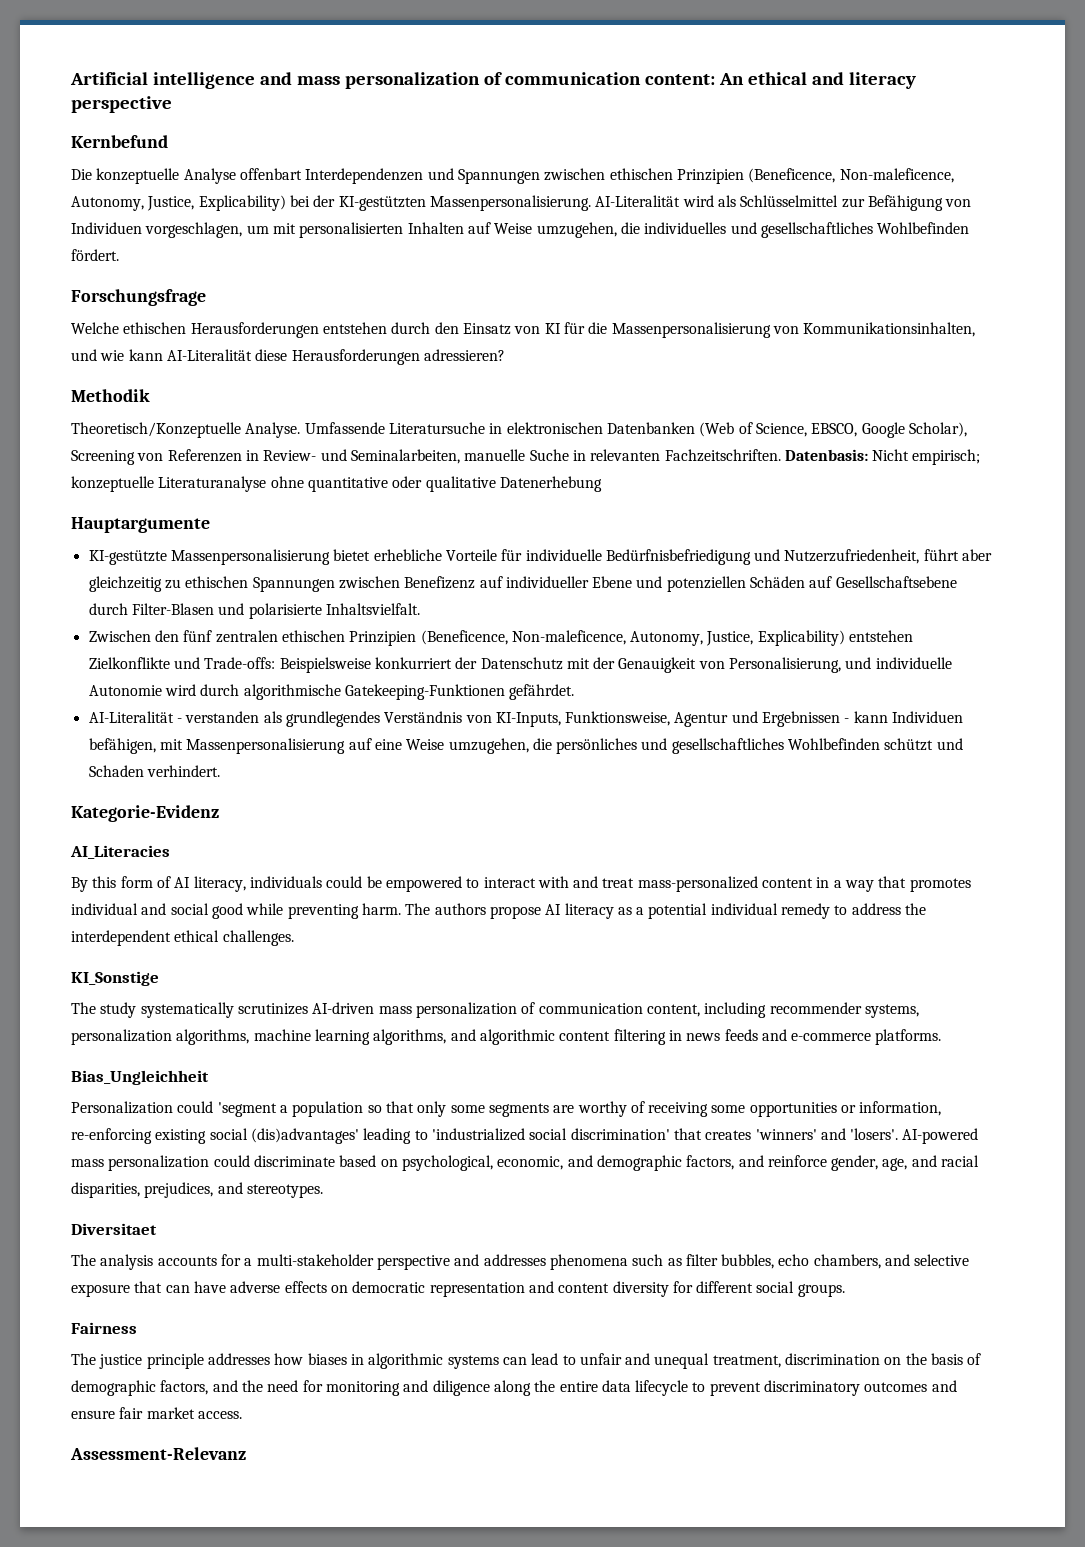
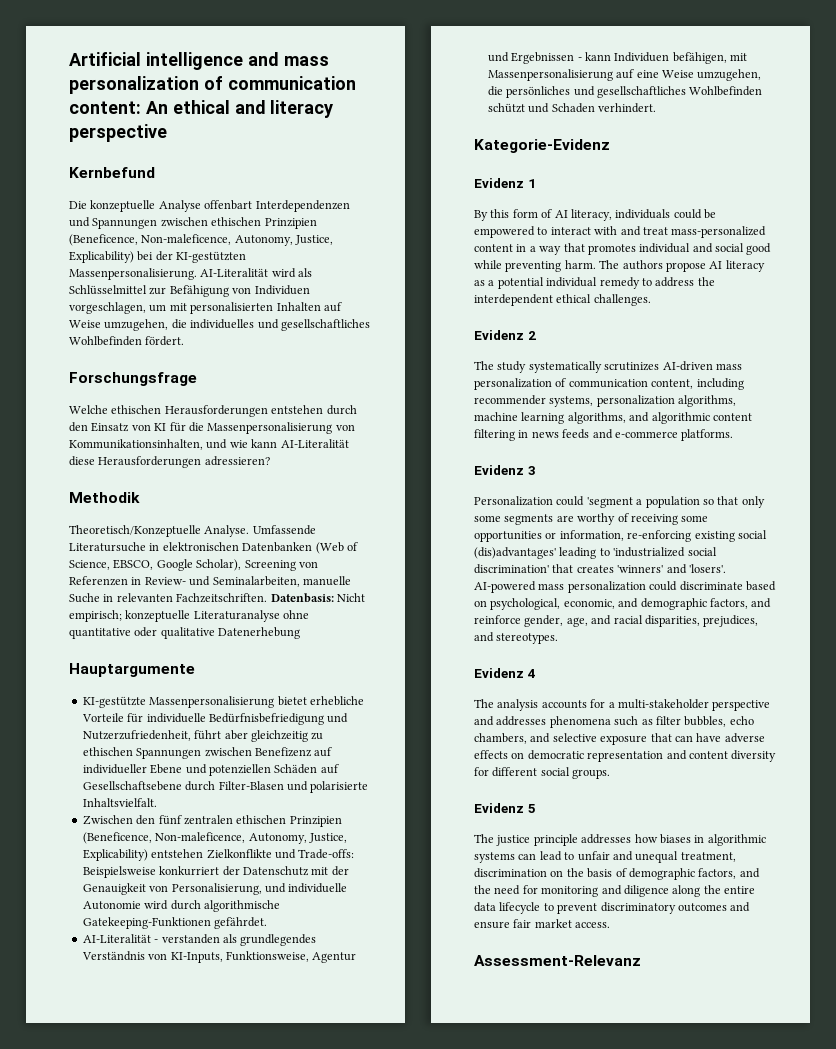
- AI_Literacies
+ Evidenz 1
- KI_Sonstige
+ Evidenz 2
- Bias_Ungleichheit
+ Evidenz 3
- Diversitaet
+ Evidenz 4
- Fairness
+ Evidenz 5

